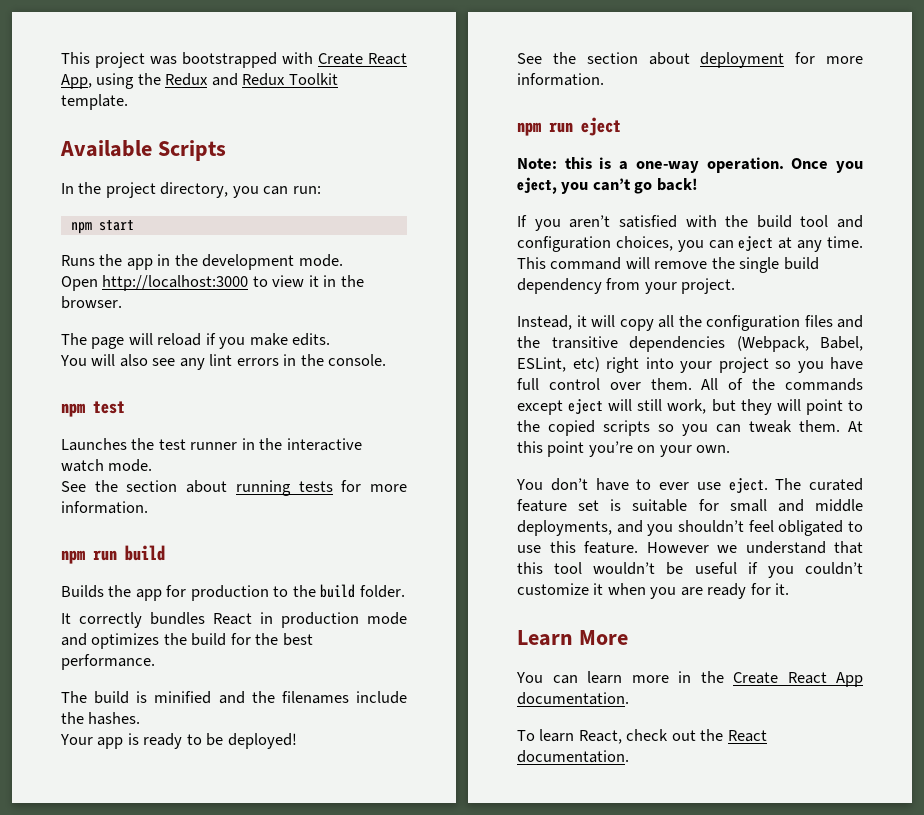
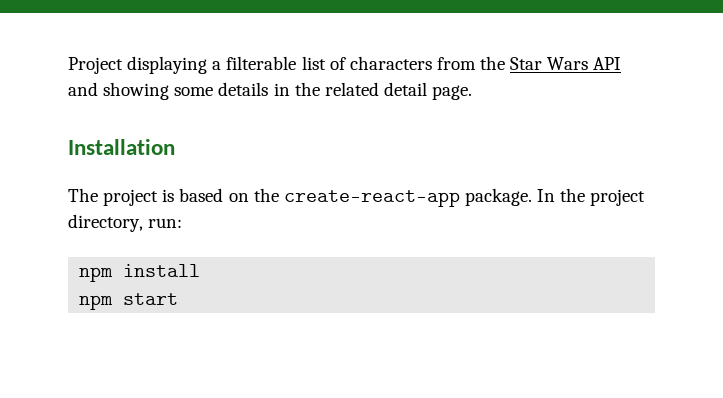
- This project was bootstrapped with Create React App, using the Redux and Redux Toolkit template.
- Available Scripts
- In the project directory, you can run:
+ Project displaying a filterable list of characters from the Star Wars API and showing some details in the related detail page.
+ Installation
+ The project is based on the create-react-app package. In the project directory, run:
+ npm install
  npm start
- Runs the app in the development mode.
- Open http://localhost:3000 to view it in the browser.
- The page will reload if you make edits.
- You will also see any lint errors in the console.
- npm test
- Launches the test runner in the interactive watch mode.
- See the section about running tests for more information.
- npm run build
- Builds the app for production to the build folder.
- It correctly bundles React in production mode and optimizes the build for the best performance.
- The build is minified and the filenames include the hashes.
- Your app is ready to be deployed!
- See the section about deployment for more information.
- npm run eject
- Note: this is a one-way operation. Once you eject, you can’t go back!
- If you aren’t satisfied with the build tool and configuration choices, you can eject at any time. This command will remove the single build dependency from your project.
- Instead, it will copy all the configuration files and the transitive dependencies (Webpack, Babel, ESLint, etc) right into your project so you have full control over them. All of the commands except eject will still work, but they will point to the copied scripts so you can tweak them. At this point you’re on your own.
- You don’t have to ever use eject. The curated feature set is suitable for small and middle deployments, and you shouldn’t feel obligated to use this feature. However we understand that this tool wouldn’t be useful if you couldn’t customize it when you are ready for it.
- Learn More
- You can learn more in the Create React App documentation.
- To learn React, check out the React documentation.

